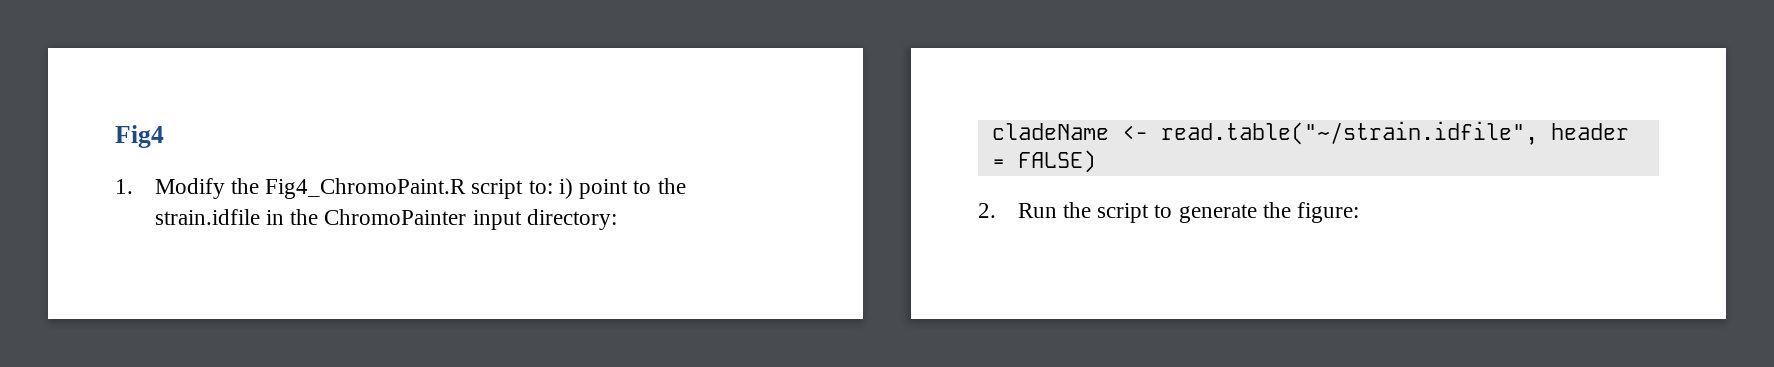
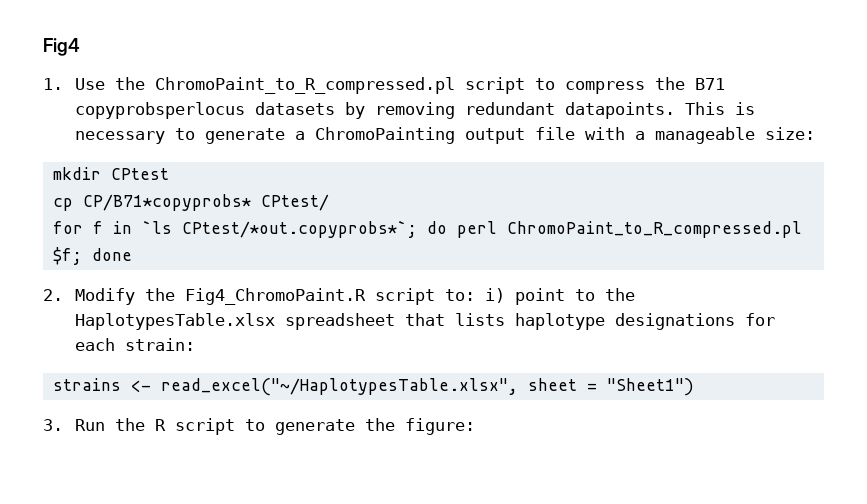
- 1. Modify the Fig4_ChromoPaint.R script to: i) point to the strain.idfile in the ChromoPainter input directory:
- cladeName <- read.table("~/strain.idfile", header = FALSE)
- 2. Run the script to generate the figure:
+ 1. Use the ChromoPaint_to_R_compressed.pl script to compress the B71 copyprobsperlocus datasets by removing redundant datapoints. This is necessary to generate a ChromoPainting output file with a manageable size:
+ mkdir CPtest
+ cp CP/B71*copyprobs* CPtest/
+ for f in `ls CPtest/*out.copyprobs*`; do perl ChromoPaint_to_R_compressed.pl $f; done
+ 2. Modify the Fig4_ChromoPaint.R script to: i) point to the HaplotypesTable.xlsx spreadsheet that lists haplotype designations for each strain:
+ strains <- read_excel("~/HaplotypesTable.xlsx", sheet = "Sheet1")
+ 3. Run the R script to generate the figure:

